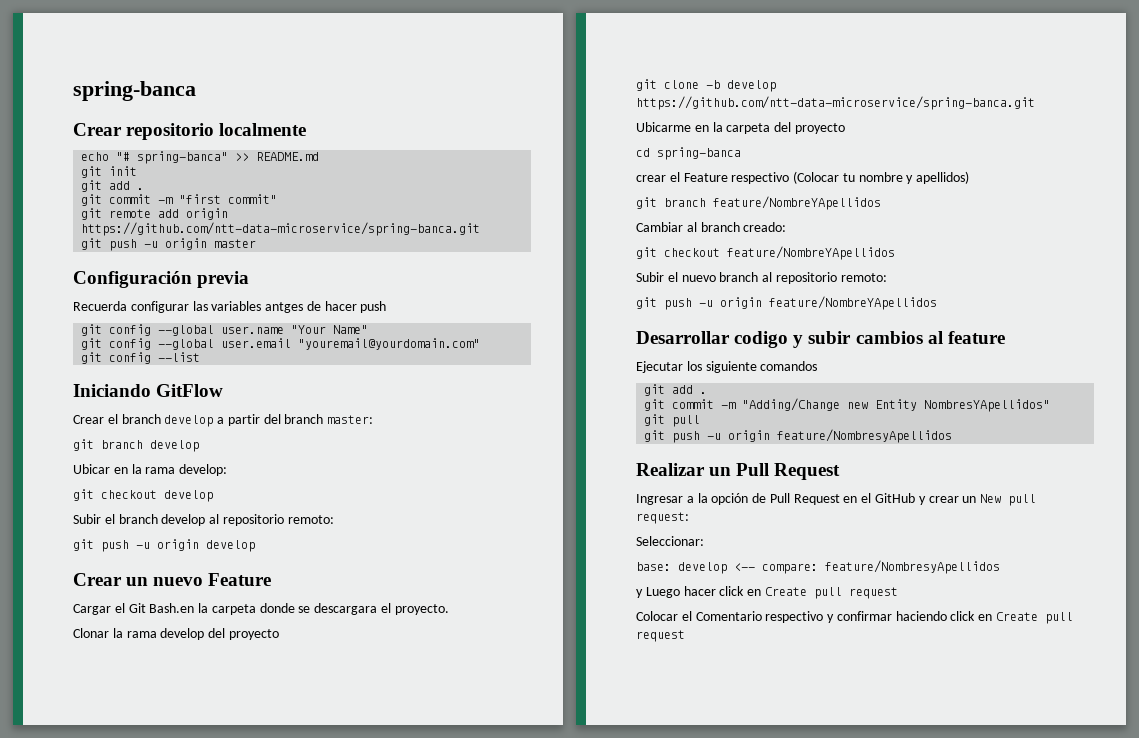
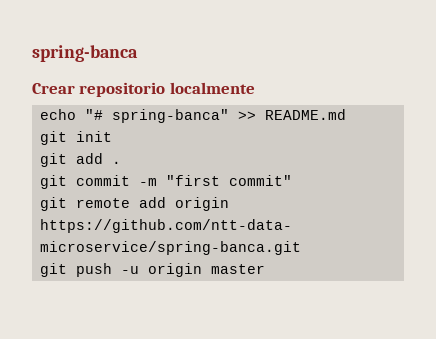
- Configuración previa
- Recuerda configurar las variables antges de hacer push
- git config --global user.name "Your Name"
- git config --global user.email "youremail@yourdomain.com"
- git config --list
- Iniciando GitFlow
- Crear el branch develop a partir del branch master:
- git branch develop
- Ubicar en la rama develop:
- git checkout develop
- Subir el branch develop al repositorio remoto:
- git push -u origin develop
- Crear un nuevo Feature
- Cargar el Git Bash.en la carpeta donde se descargara el proyecto.
- Clonar la rama develop del proyecto
- git clone -b develop https://github.com/ntt-data-microservice/spring-banca.git
- Ubicarme en la carpeta del proyecto
- cd spring-banca
- crear el Feature respectivo (Colocar tu nombre y apellidos)
- git branch feature/NombreYApellidos
- Cambiar al branch creado:
- git checkout feature/NombreYApellidos
- Subir el nuevo branch al repositorio remoto:
- git push -u origin feature/NombreYApellidos
- Desarrollar codigo y subir cambios al feature
- Ejecutar los siguiente comandos
- git add .
- git commit -m "Adding/Change new Entity NombresYApellidos"
- git pull
- git push -u origin feature/NombresyApellidos
- Realizar un Pull Request
- Ingresar a la opción de Pull Request en el GitHub y crear un New pull request:
- Seleccionar:
- base: develop <-- compare: feature/NombresyApellidos
- y Luego hacer click en Create pull request
- Colocar el Comentario respectivo y confirmar haciendo click en Create pull request

